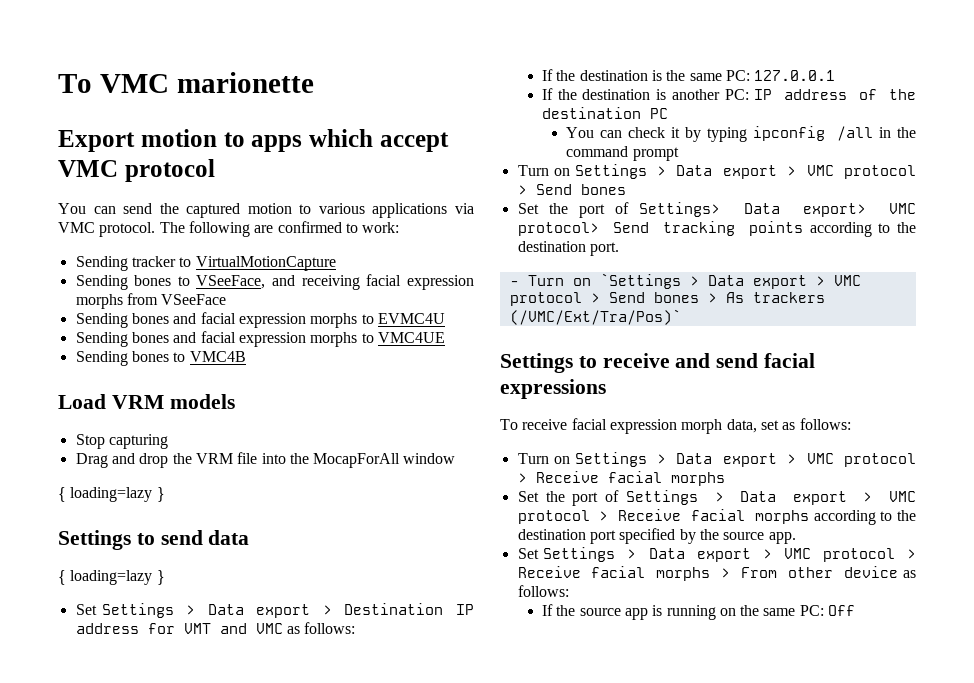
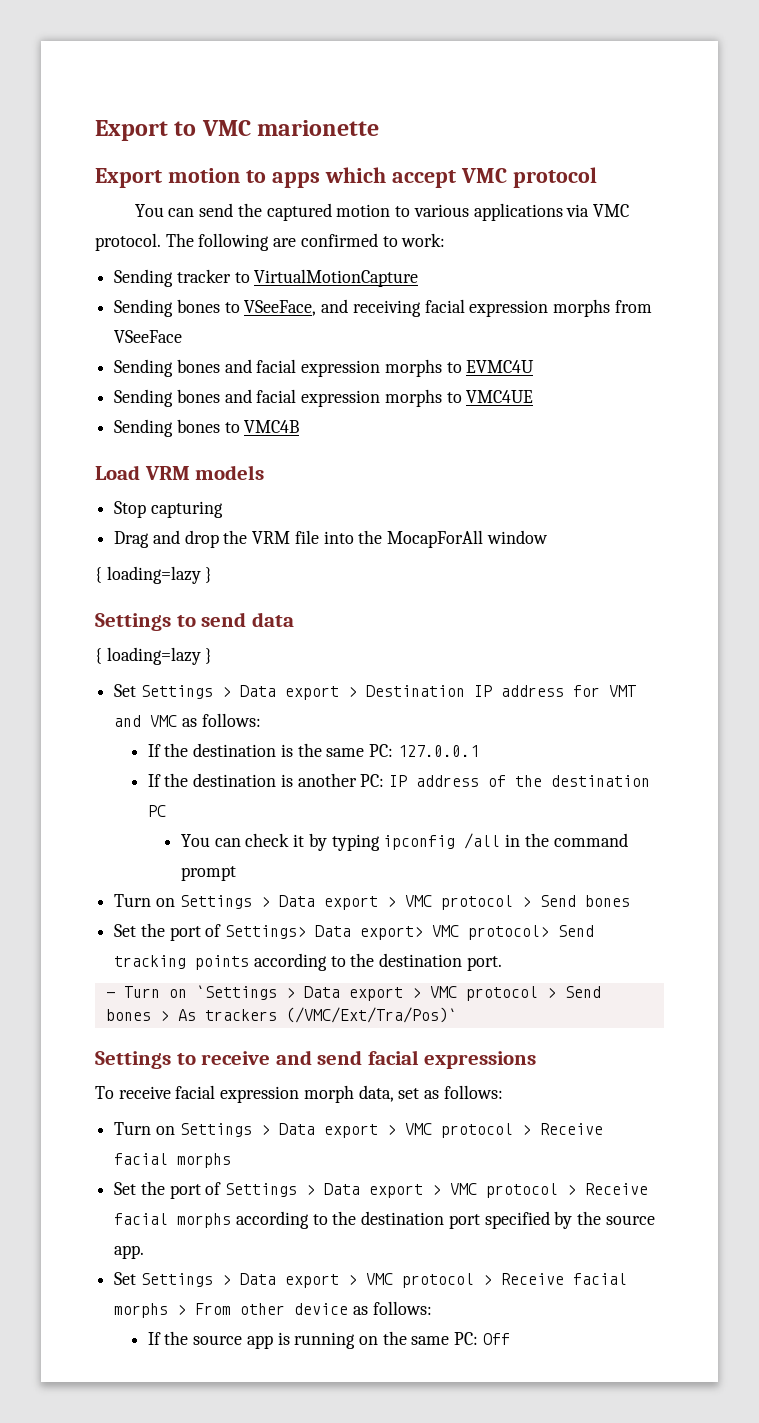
- To VMC marionette
+ Export to VMC marionette

